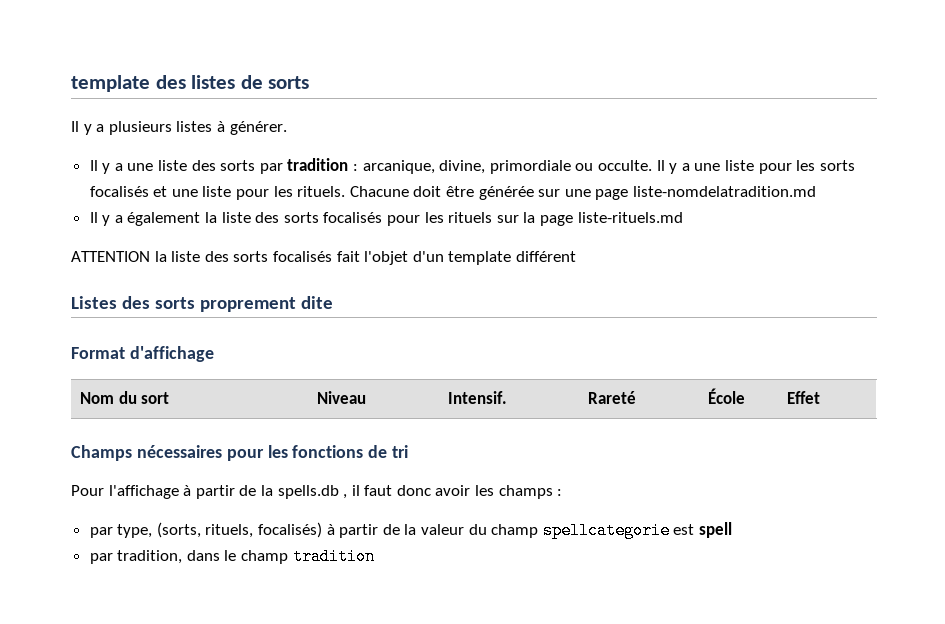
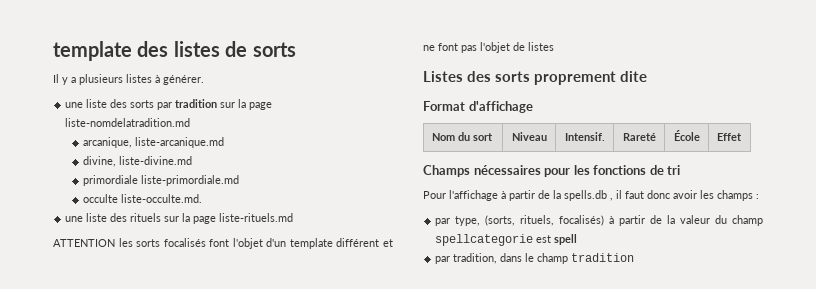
- Il y a une liste des sorts par tradition : arcanique, divine, primordiale ou occulte. Il y a une liste pour les sorts focalisés et une liste pour les rituels. Chacune doit être générée sur une page liste-nomdelatradition.md
- Il y a également la liste des sorts focalisés pour les rituels sur la page liste-rituels.md
+ une liste des sorts par tradition sur la page liste-nomdelatradition.md
+ arcanique, liste-arcanique.md
+ divine, liste-divine.md
+ primordiale liste-primordiale.md
+ occulte liste-occulte.md.
+ une liste des rituels sur la page liste-rituels.md
- ATTENTION la liste des sorts focalisés fait l'objet d'un template différent
+ ATTENTION les sorts focalisés font l'objet d'un template différent et ne font pas l'objet de listes

